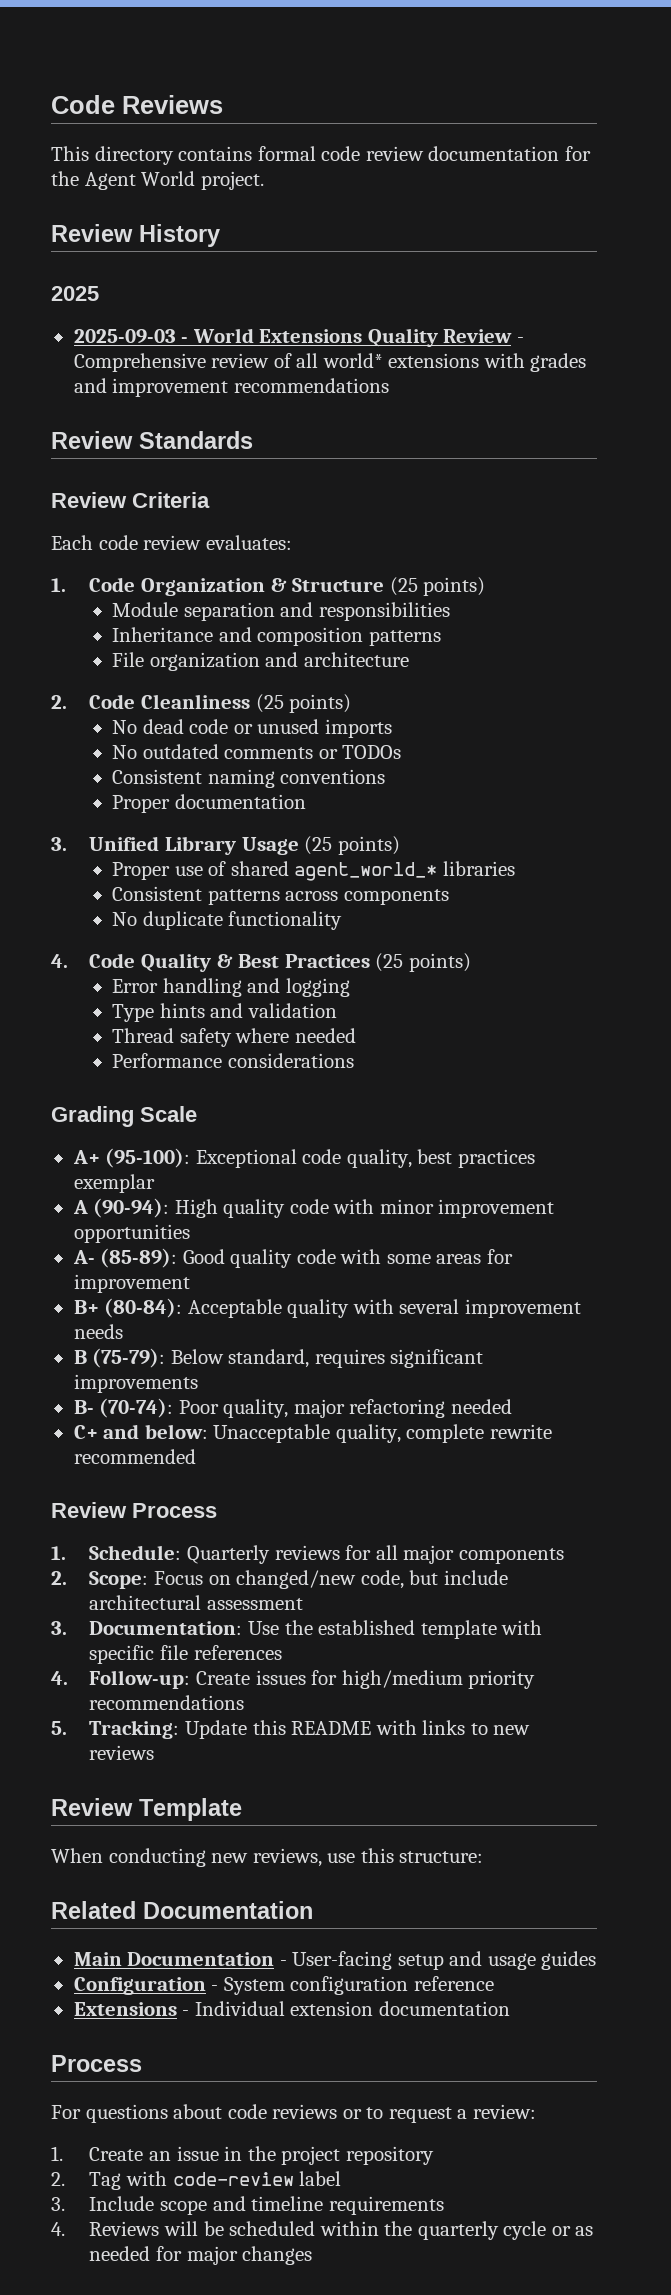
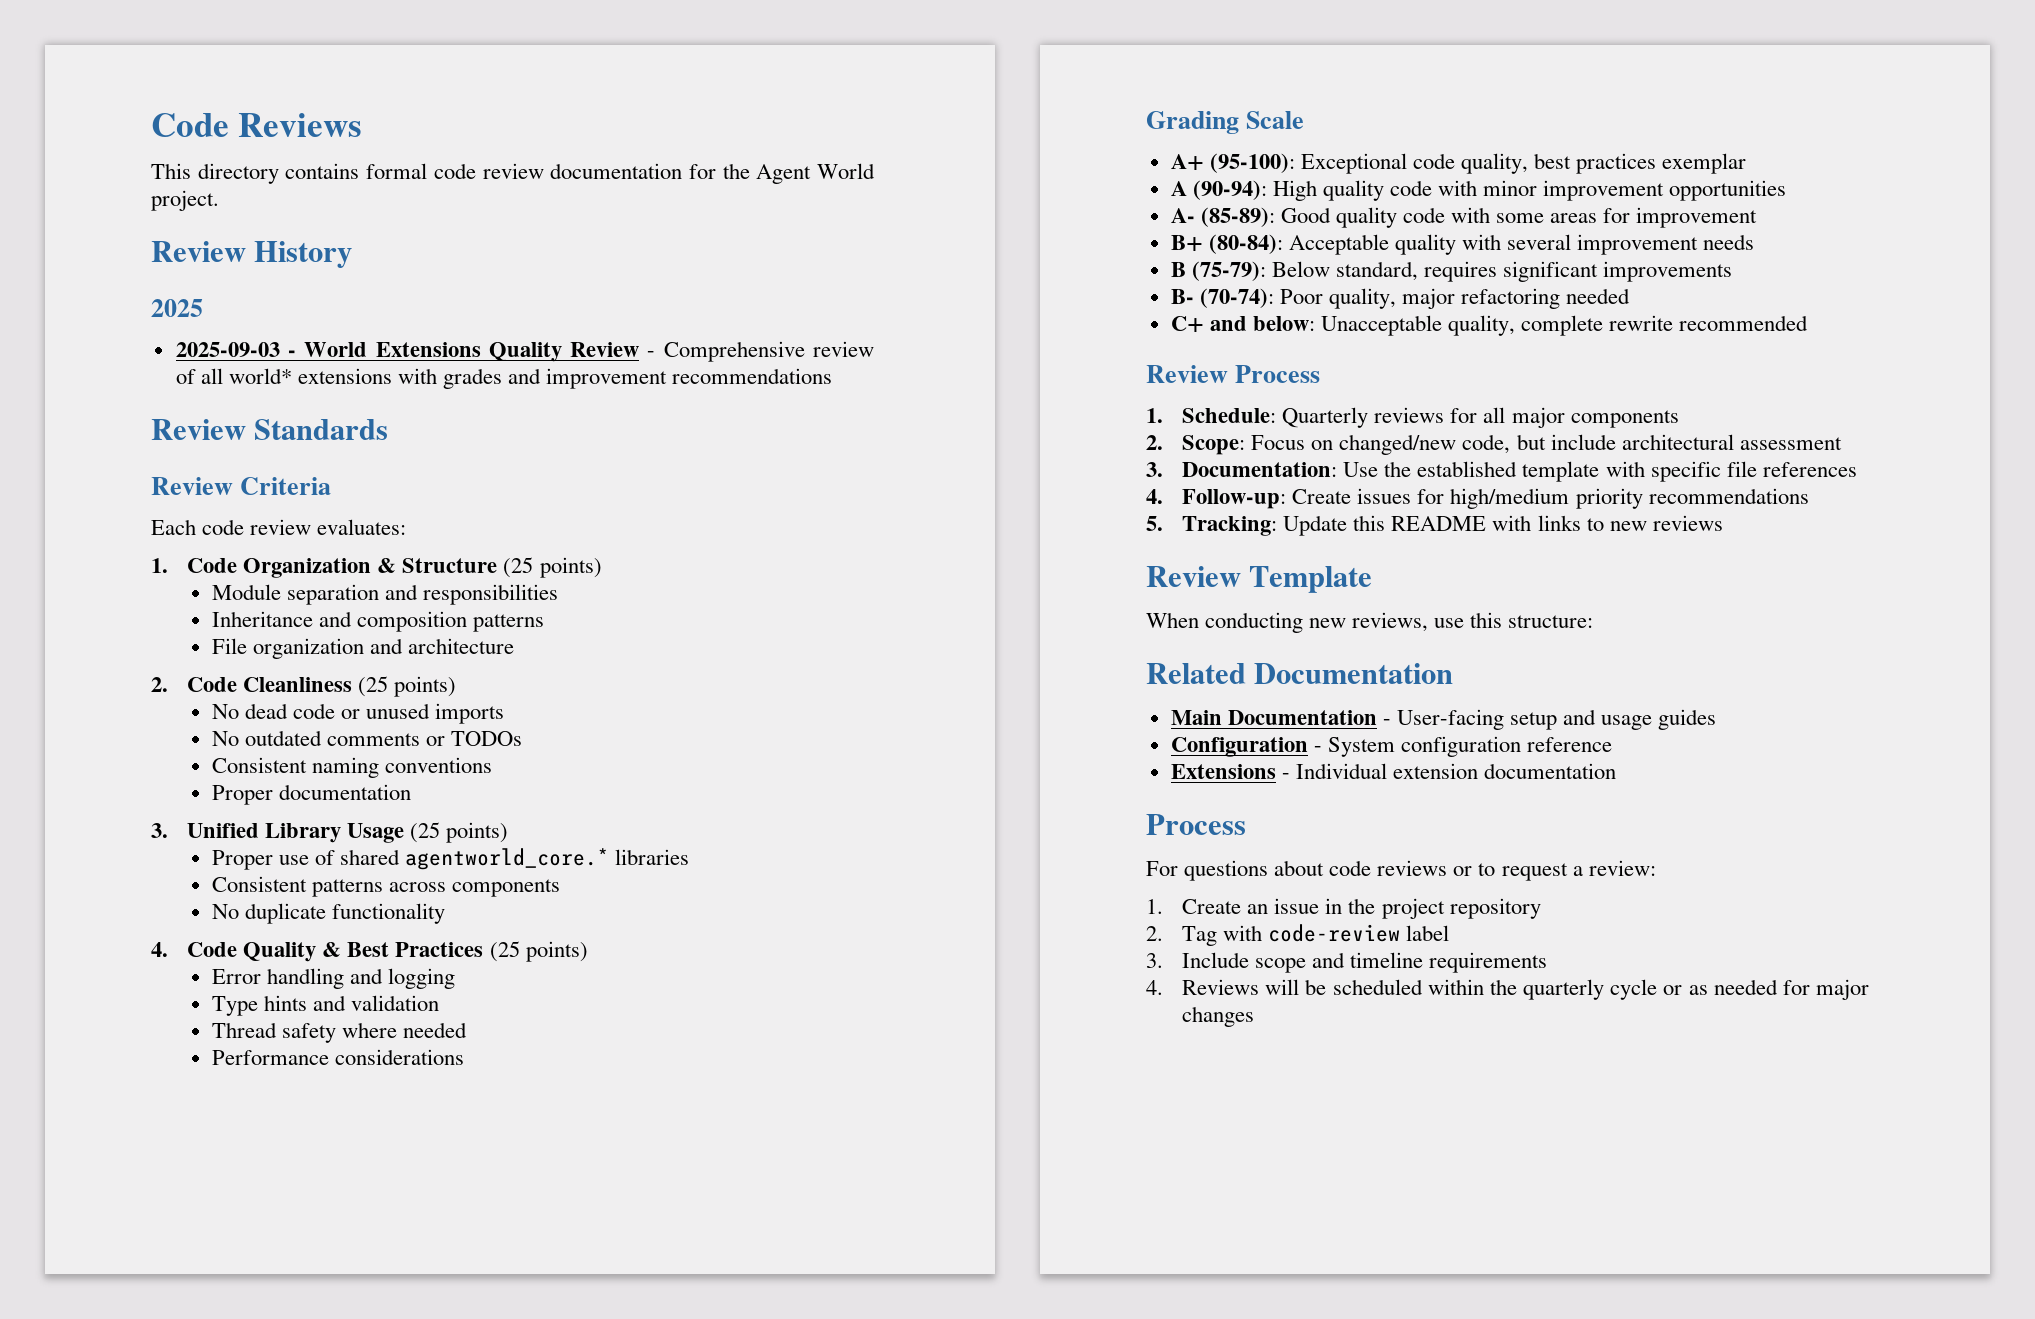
- Proper use of shared agent_world_* libraries
+ Proper use of shared agentworld_core.* libraries

